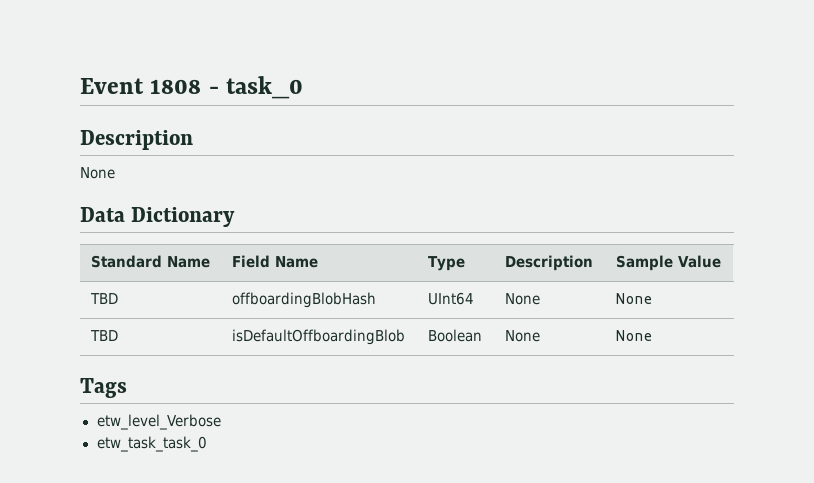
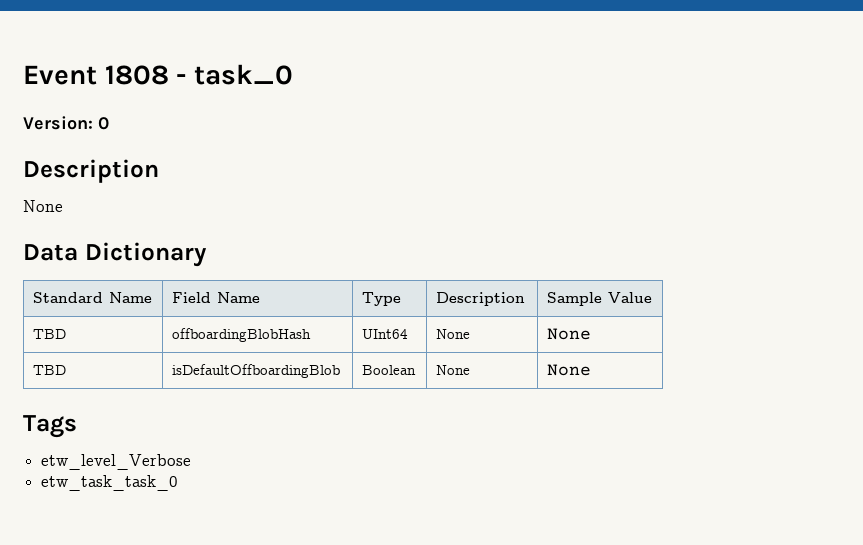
+ Version: 0

